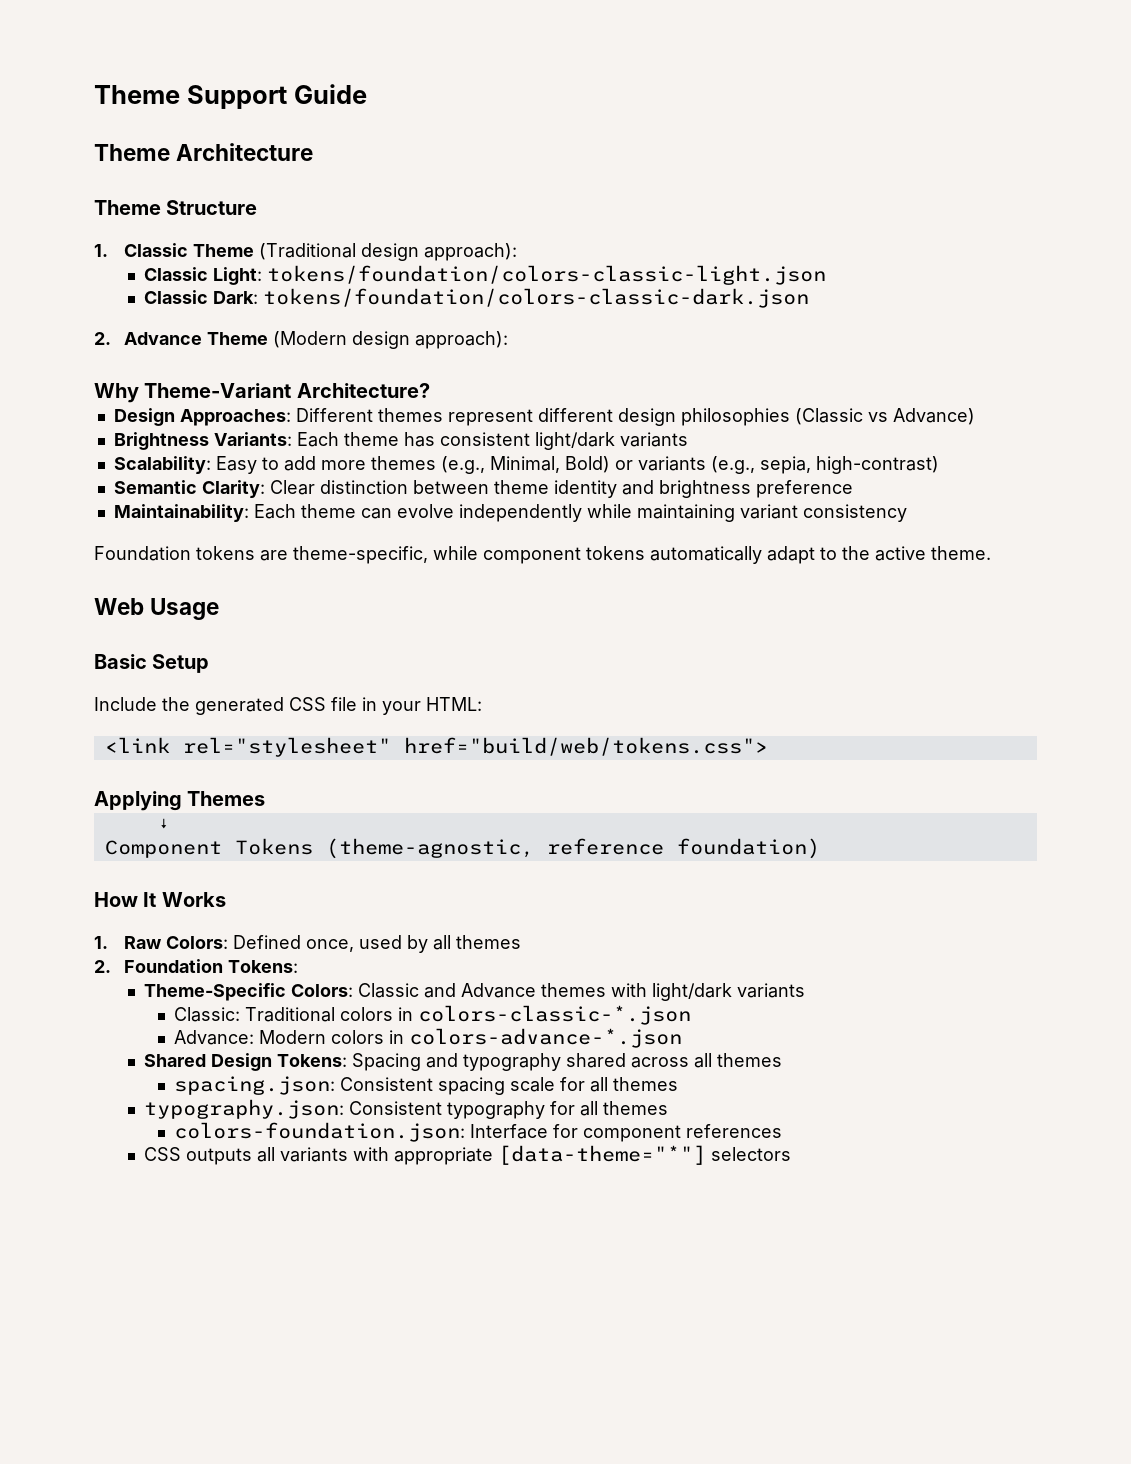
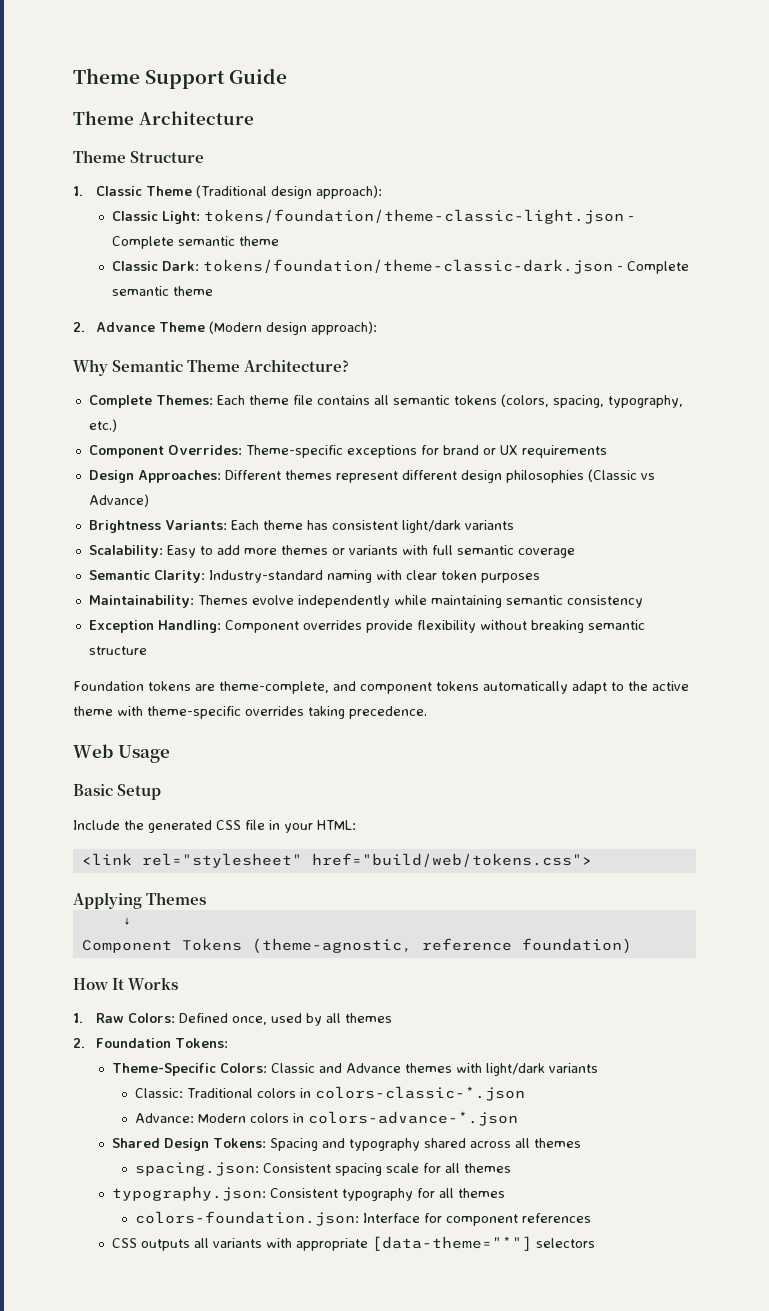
- Classic Light: tokens/foundation/colors-classic-light.json
- Classic Dark: tokens/foundation/colors-classic-dark.json
+ Classic Light: tokens/foundation/theme-classic-light.json - Complete semantic theme
+ Classic Dark: tokens/foundation/theme-classic-dark.json - Complete semantic theme
- Why Theme-Variant Architecture?
+ Why Semantic Theme Architecture?
+ Complete Themes: Each theme file contains all semantic tokens (colors, spacing, typography, etc.)
+ Component Overrides: Theme-specific exceptions for brand or UX requirements
- Scalability: Easy to add more themes (e.g., Minimal, Bold) or variants (e.g., sepia, high-contrast)
- Semantic Clarity: Clear distinction between theme identity and brightness preference
- Maintainability: Each theme can evolve independently while maintaining variant consistency
+ Scalability: Easy to add more themes or variants with full semantic coverage
+ Semantic Clarity: Industry-standard naming with clear token purposes
+ Maintainability: Themes evolve independently while maintaining semantic consistency
+ Exception Handling: Component overrides provide flexibility without breaking semantic structure
- Foundation tokens are theme-specific, while component tokens automatically adapt to the active theme.
+ Foundation tokens are theme-complete, and component tokens automatically adapt to the active theme with theme-specific overrides taking precedence.

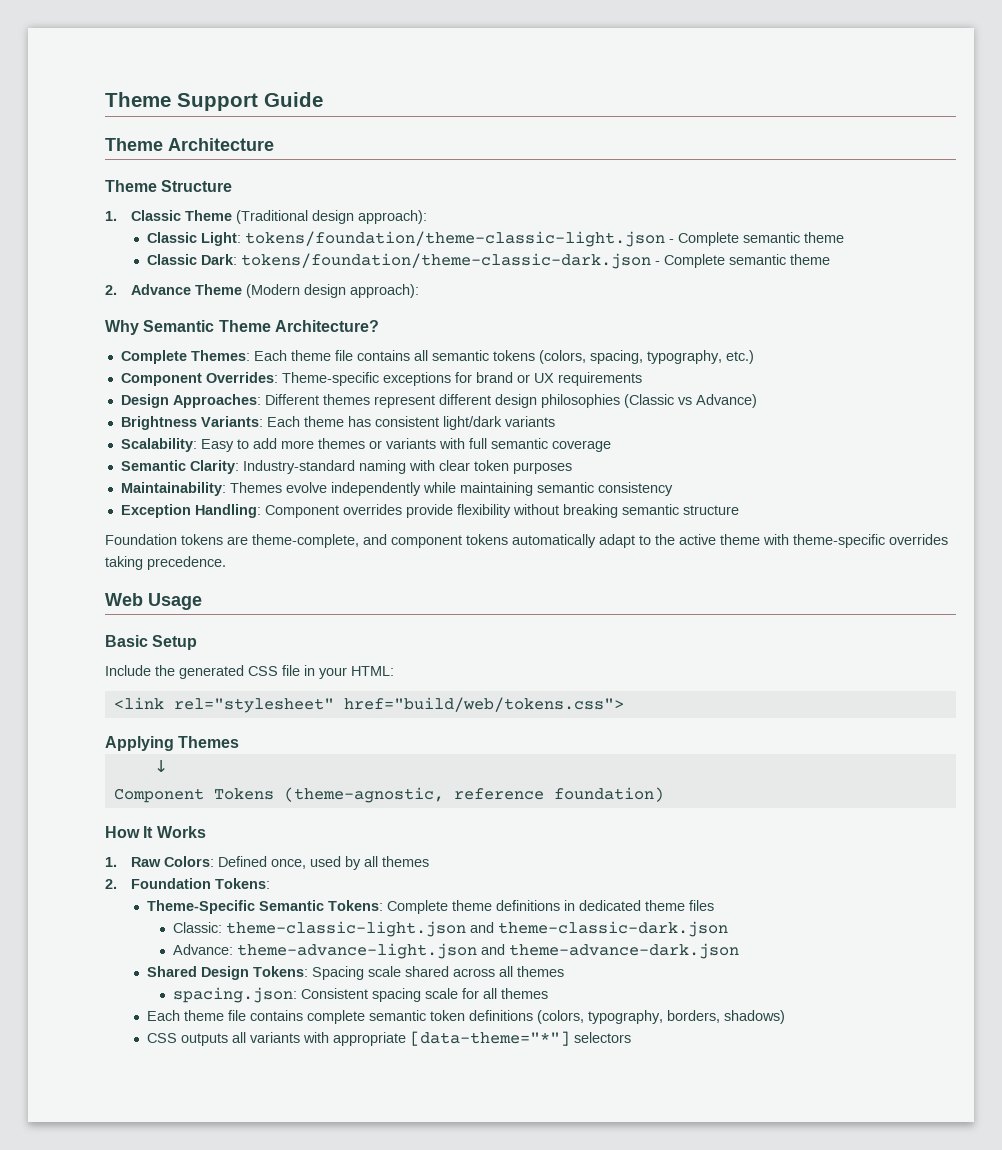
- Theme-Specific Colors: Classic and Advance themes with light/dark variants
- Classic: Traditional colors in colors-classic-*.json
- Advance: Modern colors in colors-advance-*.json
+ Theme-Specific Semantic Tokens: Complete theme definitions in dedicated theme files
+ Classic: theme-classic-light.json and theme-classic-dark.json
+ Advance: theme-advance-light.json and theme-advance-dark.json
- Shared Design Tokens: Spacing and typography shared across all themes
+ Shared Design Tokens: Spacing scale shared across all themes
- typography.json: Consistent typography for all themes
- colors-foundation.json: Interface for component references
+ Each theme file contains complete semantic token definitions (colors, typography, borders, shadows)

